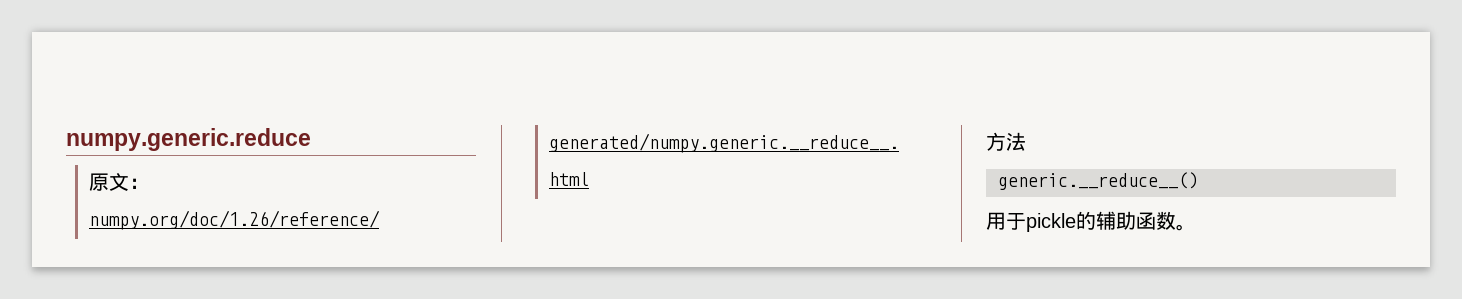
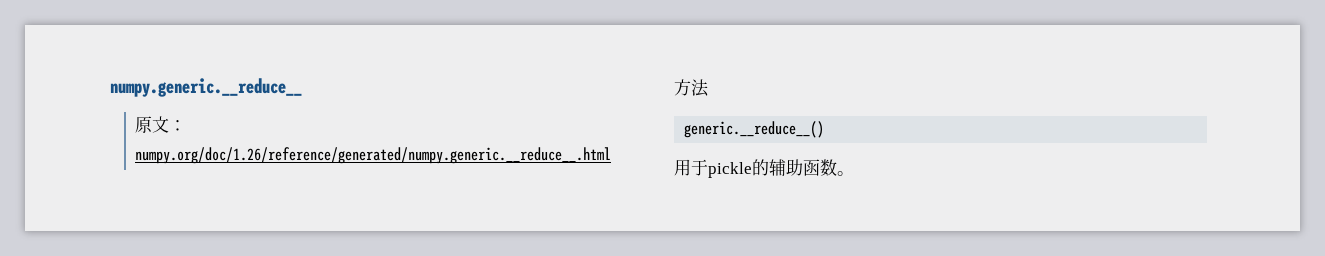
- numpy.generic.reduce
+ numpy.generic.__reduce__

